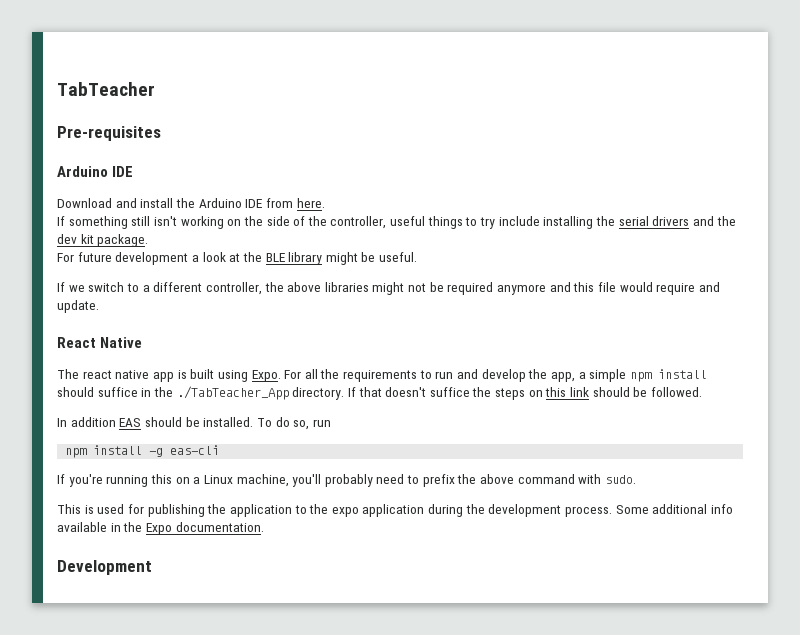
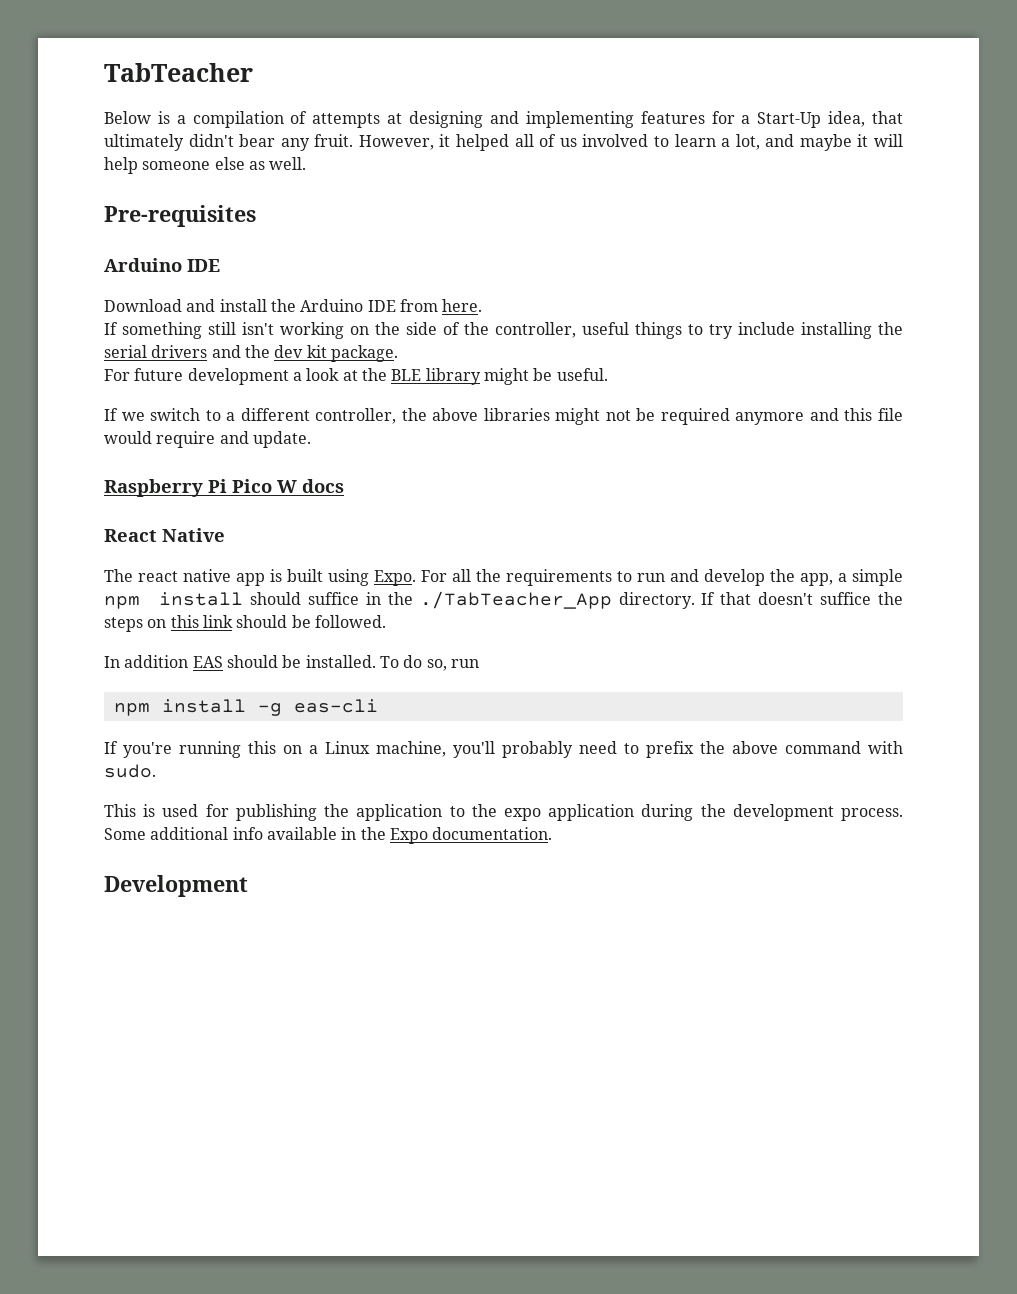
+ Below is a compilation of attempts at designing and implementing features for a Start-Up idea, that ultimately didn't bear any fruit. However, it helped all of us involved to learn a lot, and maybe it will help someone else as well.
+ Raspberry Pi Pico W docs

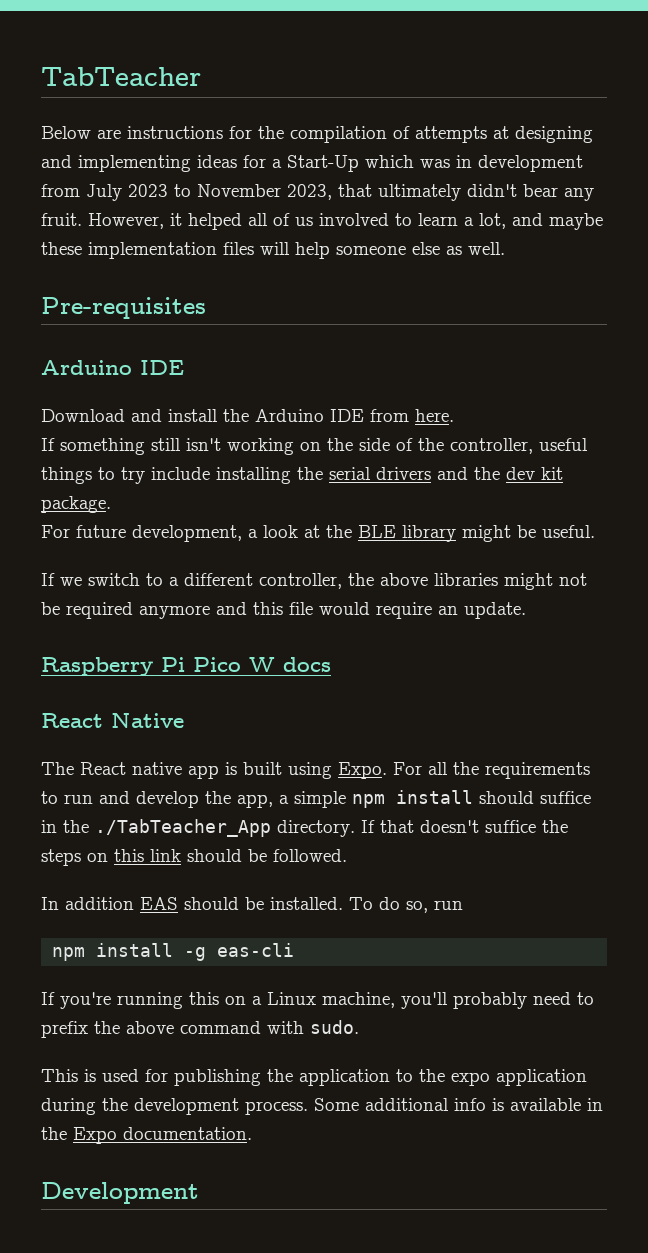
- Below is a compilation of attempts at designing and implementing features for a Start-Up idea, that ultimately didn't bear any fruit.
+ Below are instructions for the compilation of attempts at designing and implementing ideas for a Start-Up which was in development from July 2023 to November 2023, that ultimately didn't bear any fruit.
- However, it helped all of us involved to learn a lot, and maybe it will help someone else as well.
+ However, it helped all of us involved to learn a lot, and maybe these implementation files will help someone else as well.
- For future development a look at the BLE library might be useful.
+ For future development, a look at the BLE library might be useful.
- If we switch to a different controller, the above libraries might not be required anymore and this file would require and update.
+ If we switch to a different controller, the above libraries might not be required anymore and this file would require an update.
- The react native app is built using Expo.
+ The React native app is built using Expo.
- Some additional info available in the Expo documentation.
+ Some additional info is available in the Expo documentation.

